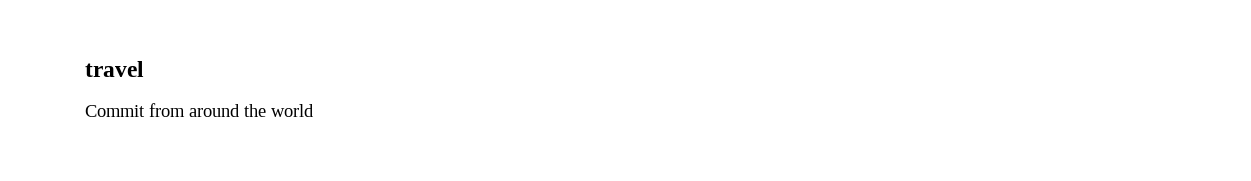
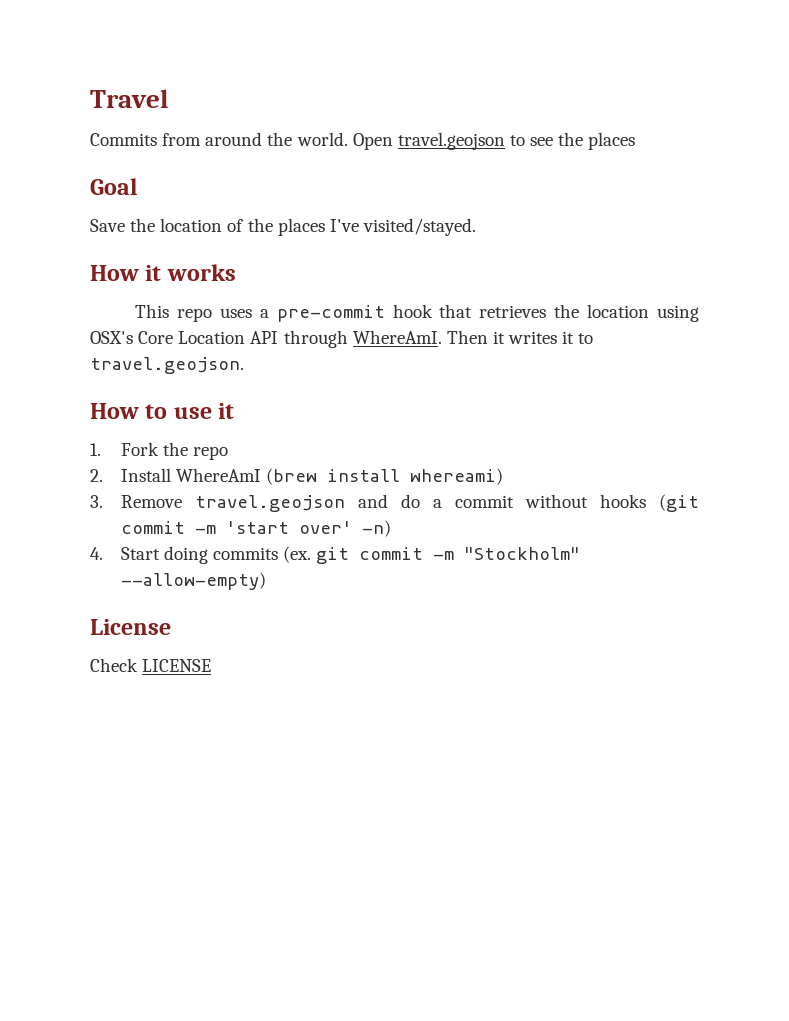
- travel
- Commit from around the world
+ Travel
+ Commits from around the world. Open travel.geojson to see the places
+ Goal
+ Save the location of the places I've visited/stayed.
+ How it works
+ This repo uses a pre-commit hook that retrieves the location using OSX's Core Location API through WhereAmI. Then it writes it to travel.geojson.
+ How to use it
+ 1. Fork the repo
+ 2. Install WhereAmI (brew install whereami)
+ 3. Remove travel.geojson and do a commit without hooks (git commit -m 'start over' -n)
+ 4. Start doing commits (ex. git commit -m "Stockholm" --allow-empty)
+ License
+ Check LICENSE

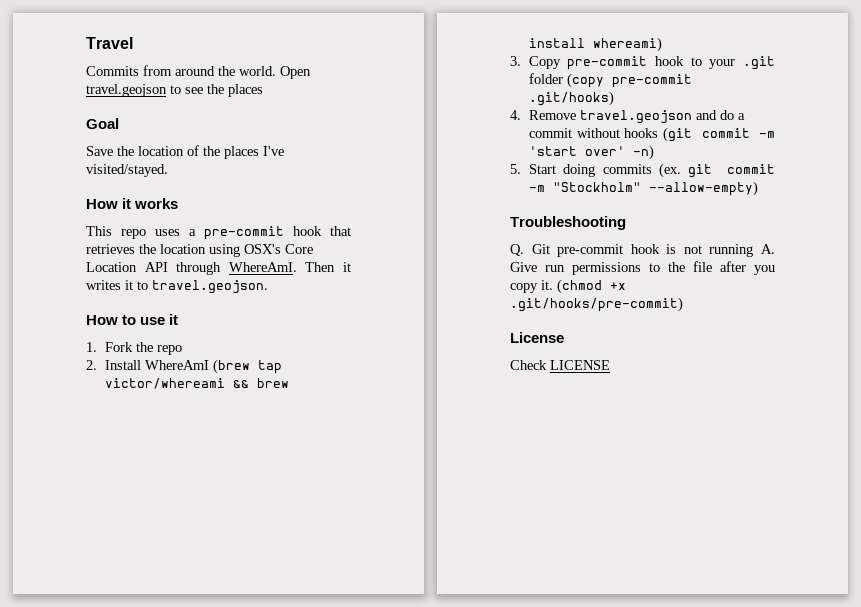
- 2. Install WhereAmI (brew install whereami)
- 3. Remove travel.geojson and do a commit without hooks (git commit -m 'start over' -n)
+ 2. Install WhereAmI (brew tap victor/whereami && brew install whereami)
+ 3. Copy pre-commit hook to your .git folder (copy pre-commit .git/hooks)
+ 4. Remove travel.geojson and do a commit without hooks (git commit -m 'start over' -n)
- 4. Start doing commits (ex. git commit -m "Stockholm" --allow-empty)
+ 5. Start doing commits (ex. git commit -m "Stockholm" --allow-empty)
+ Troubleshooting
+ Q. Git pre-commit hook is not running A. Give run permissions to the file after you copy it. (chmod +x .git/hooks/pre-commit)

